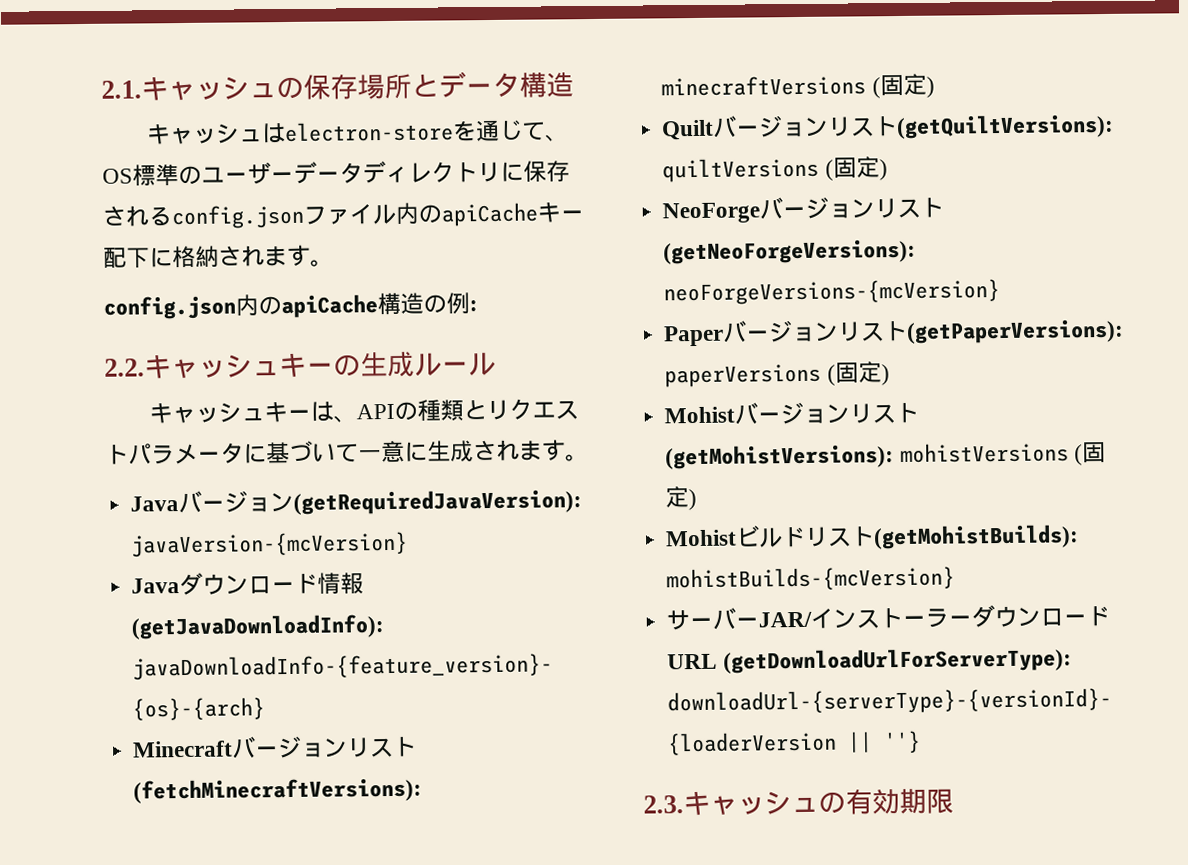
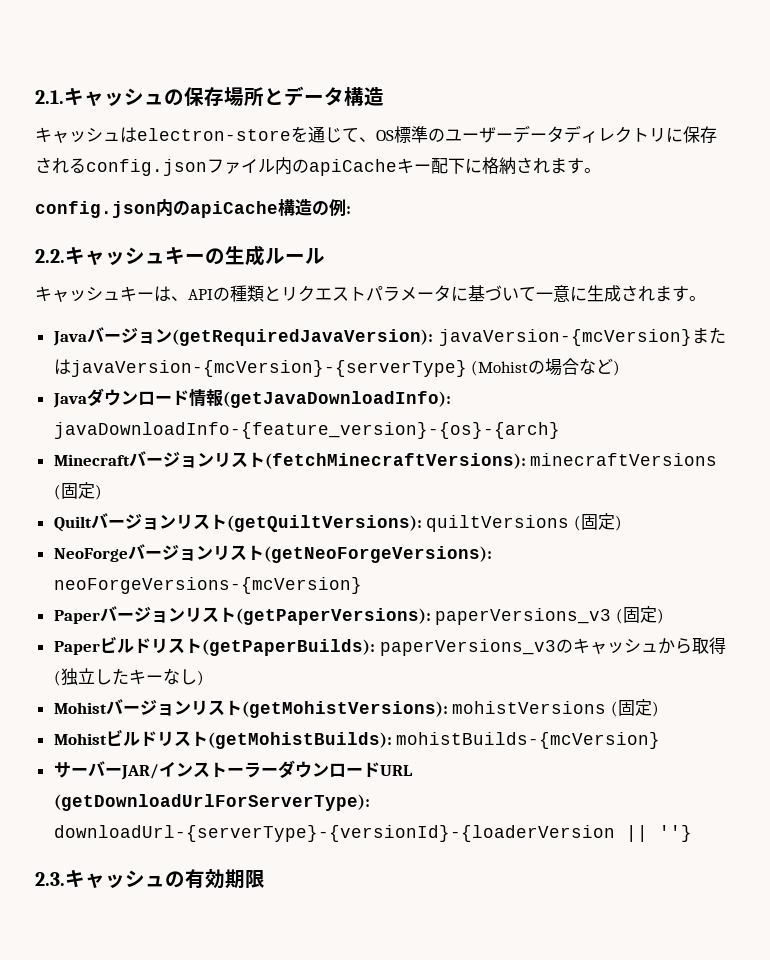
- Javaバージョン(getRequiredJavaVersion): javaVersion-{mcVersion}
+ Javaバージョン(getRequiredJavaVersion): javaVersion-{mcVersion}またはjavaVersion-{mcVersion}-{serverType} (Mohistの場合など)
- Paperバージョンリスト(getPaperVersions): paperVersions (固定)
+ Paperバージョンリスト(getPaperVersions): paperVersions_v3 (固定)
+ Paperビルドリスト(getPaperBuilds): paperVersions_v3のキャッシュから取得(独立したキーなし)

